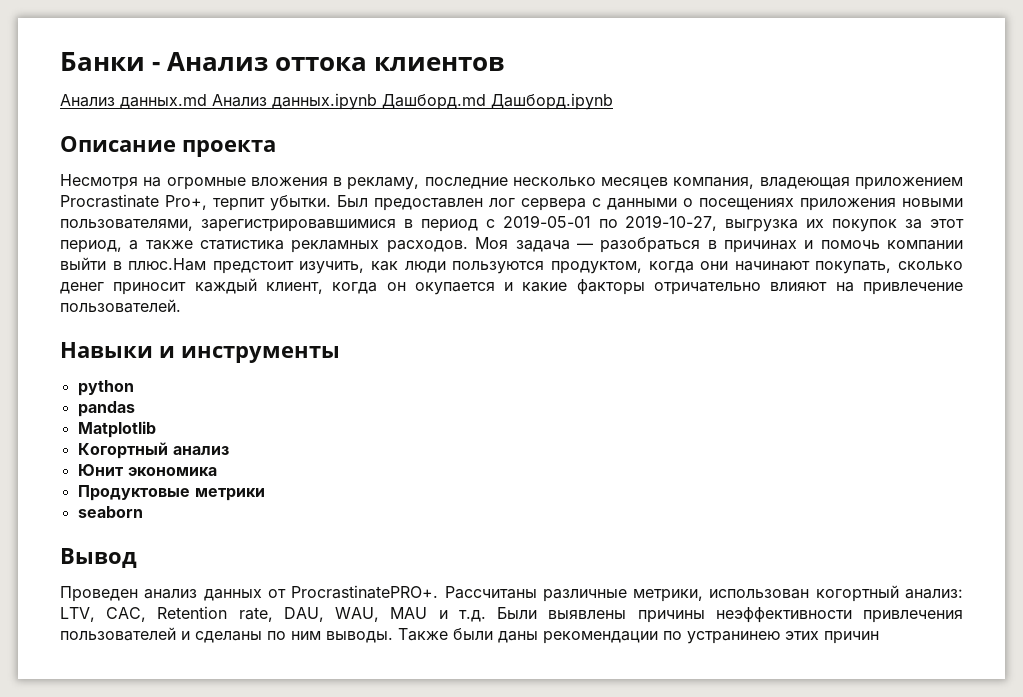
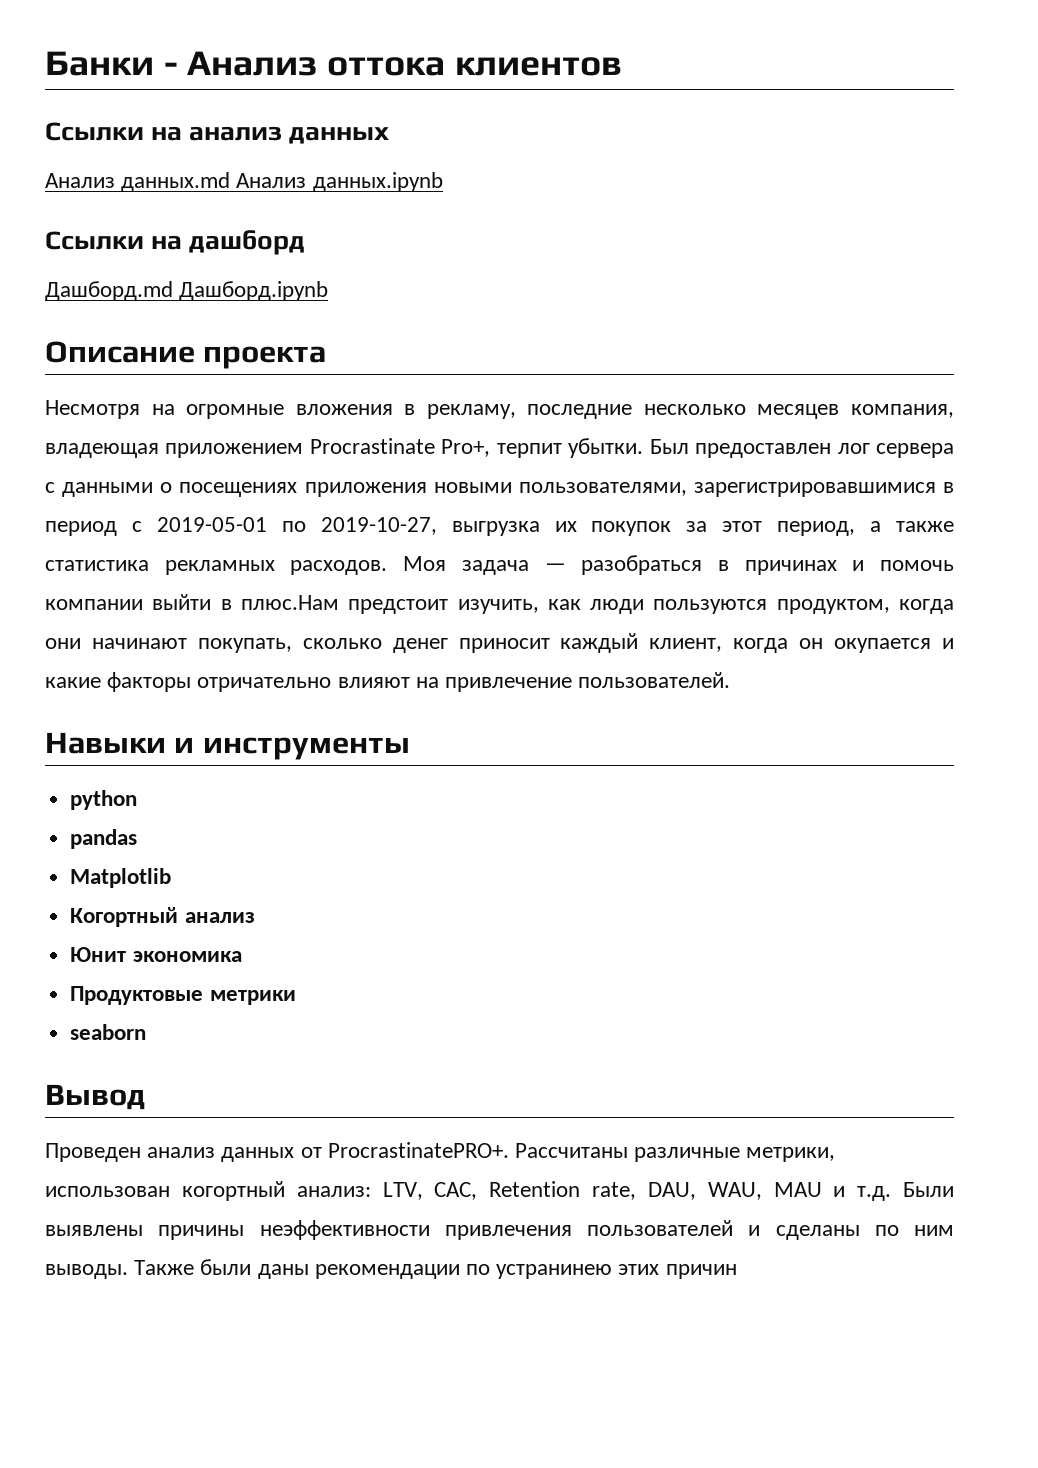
+ Ссылки на анализ данных
- Анализ данных.md Анализ данных.ipynb Дашборд.md Дашборд.ipynb
+ Анализ данных.md Анализ данных.ipynb
+ Ссылки на дашборд
+ Дашборд.md Дашборд.ipynb

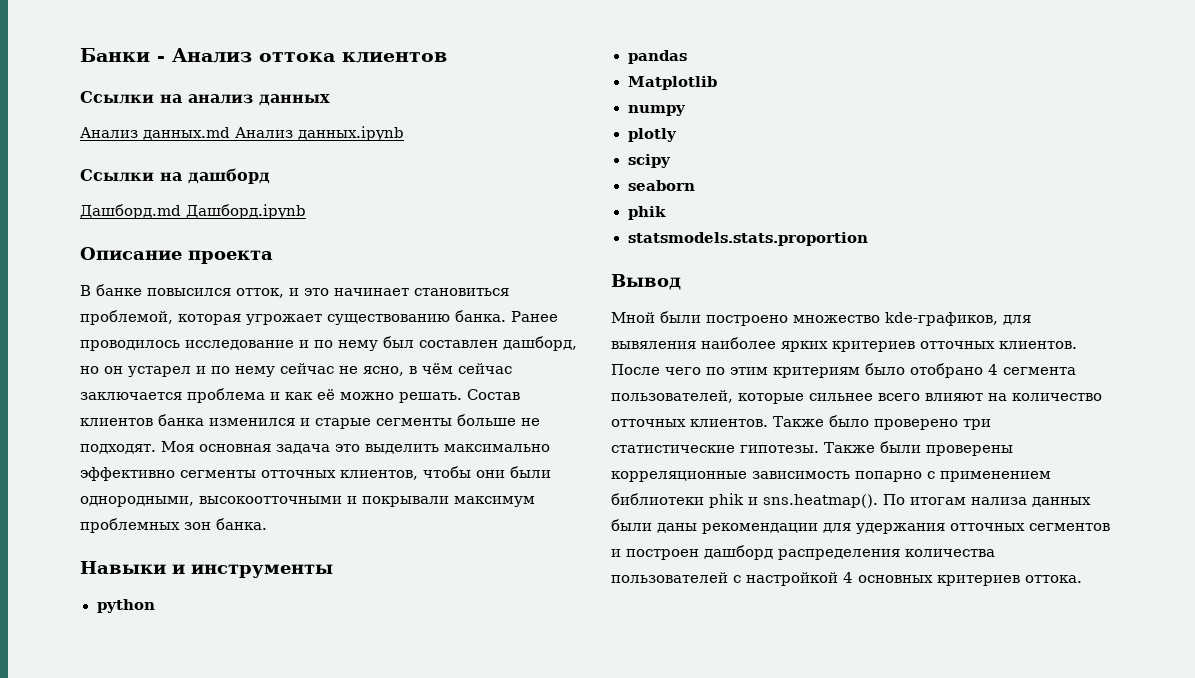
- Несмотря на огромные вложения в рекламу, последние несколько месяцев компания, владеющая приложением Procrastinate Pro+, терпит убытки. Был предоставлен лог сервера с данными о посещениях приложения новыми пользователями, зарегистрировавшимися в период с 2019-05-01 по 2019-10-27, выгрузка их покупок за этот период, а также статистика рекламных расходов. Моя задача — разобраться в причинах и помочь компании выйти в плюс.Нам предстоит изучить, как люди пользуются продуктом, когда они начинают покупать, сколько денег приносит каждый клиент, когда он окупается и какие факторы отричательно влияют на привлечение пользователей.
+ В банке повысился отток, и это начинает становиться проблемой, которая угрожает существованию банка. Ранее проводилось исследование и по нему был составлен дашборд, но он устарел и по нему сейчас не ясно, в чём сейчас заключается проблема и как её можно решать. Состав клиентов банка изменился и старые сегменты больше не подходят. Моя основная задача это выделить максимально эффективно сегменты отточных клиентов, чтобы они были однородными, высокоотточными и покрывали максимум проблемных зон банка.
- Когортный анализ
- Юнит экономика
- Продуктовые метрики
+ numpy
+ plotly
+ scipy
  seaborn
+ phik
+ statsmodels.stats.proportion
- Проведен анализ данных от ProcrastinatePRO+. Рассчитаны различные метрики, использован когортный анализ: LTV, CAC, Retention rate, DAU, WAU, MAU и т.д. Были выявлены причины неэффективности привлечения пользователей и сделаны по ним выводы. Также были даны рекомендации по устранинею этих причин
+ Мной были построено множество kde-графиков, для вывяления наиболее ярких критериев отточных клиентов. После чего по этим критериям было отобрано 4 сегмента пользователей, которые сильнее всего влияют на количество отточных клиентов. Также было проверено три статистические гипотезы. Также были проверены корреляционные зависимость попарно с применением библиотеки phik и sns.heatmap(). По итогам нализа данных были даны рекомендации для удержания отточных сегментов и построен дашборд распределения количества пользователей с настройкой 4 основных критериев оттока.

